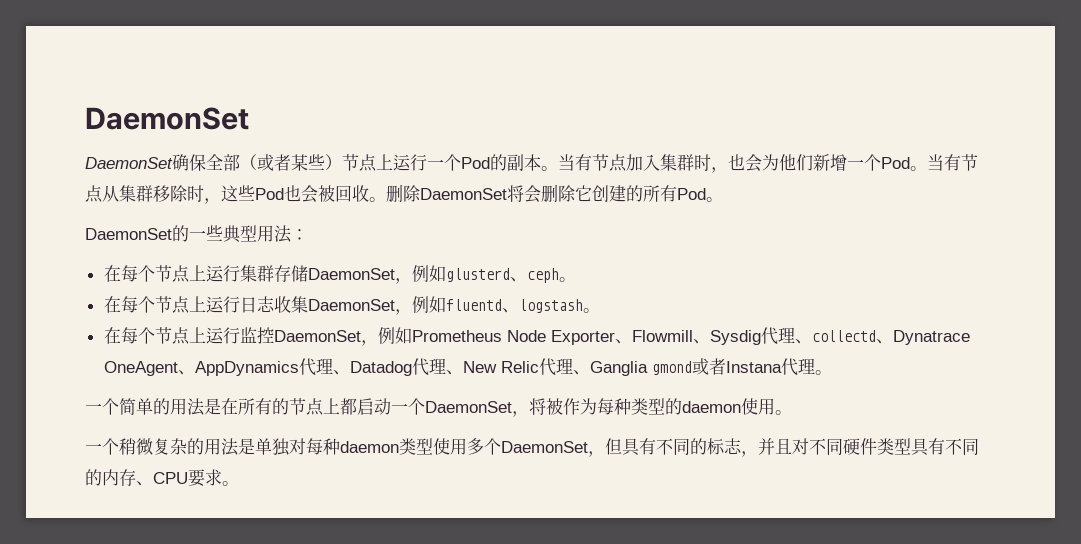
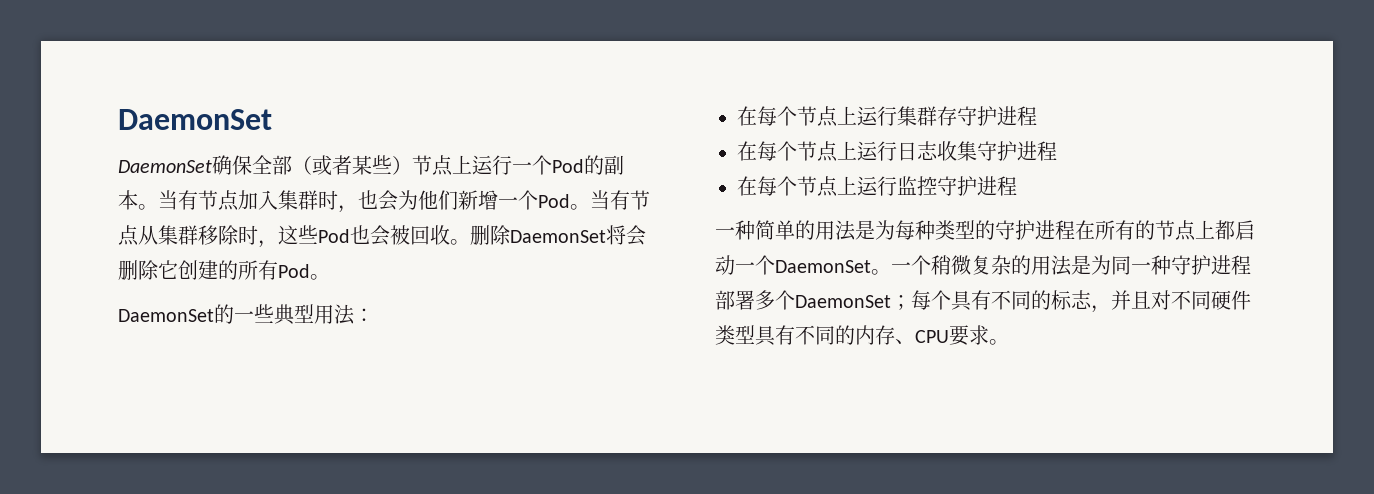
- 在每个节点上运行集群存储DaemonSet，例如glusterd、ceph。
+ 在每个节点上运行集群存守护进程
- 在每个节点上运行日志收集DaemonSet，例如fluentd、logstash。
+ 在每个节点上运行日志收集守护进程
- 在每个节点上运行监控DaemonSet，例如Prometheus Node Exporter、Flowmill、Sysdig代理、collectd、Dynatrace OneAgent、AppDynamics代理、Datadog代理、New Relic代理、Ganglia gmond或者Instana代理。
- 一个简单的用法是在所有的节点上都启动一个DaemonSet，将被作为每种类型的daemon使用。
- 一个稍微复杂的用法是单独对每种daemon类型使用多个DaemonSet，但具有不同的标志，并且对不同硬件类型具有不同的内存、CPU要求。
+ 在每个节点上运行监控守护进程
+ 一种简单的用法是为每种类型的守护进程在所有的节点上都启动一个DaemonSet。一个稍微复杂的用法是为同一种守护进程部署多个DaemonSet；每个具有不同的标志，并且对不同硬件类型具有不同的内存、CPU要求。

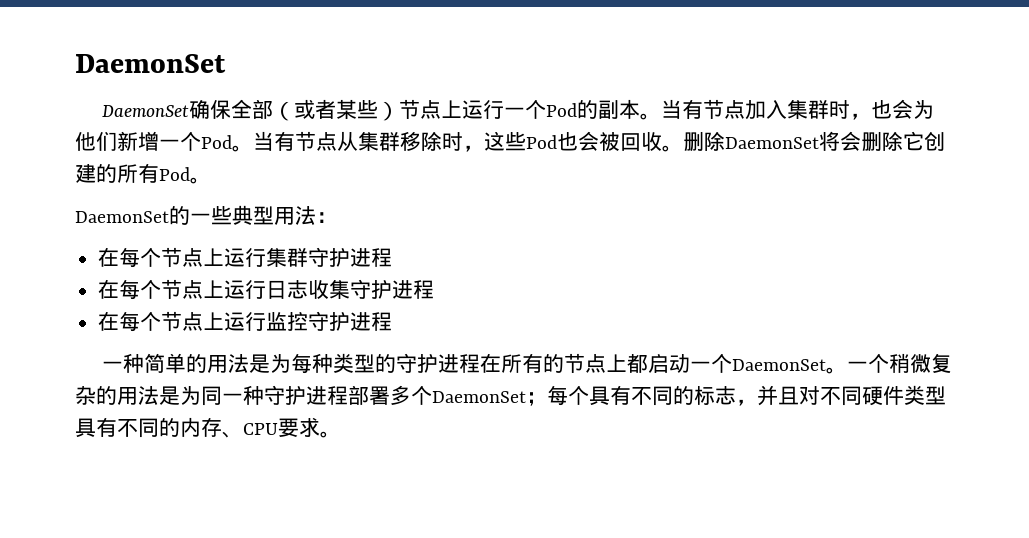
- 在每个节点上运行集群存守护进程
+ 在每个节点上运行集群守护进程

